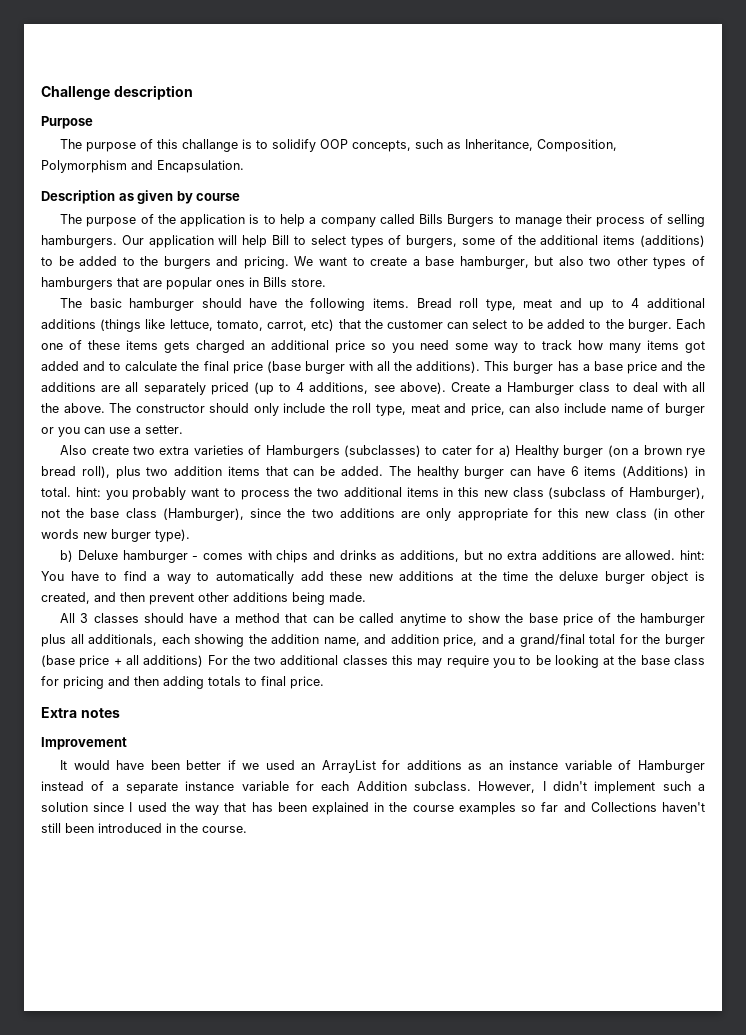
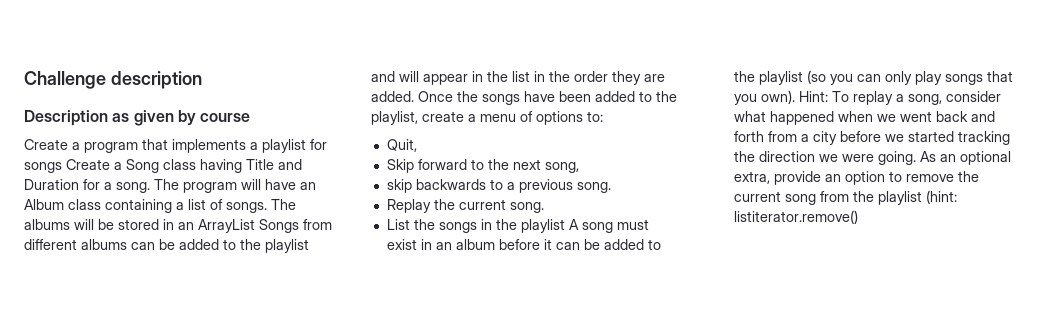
- Purpose
- The purpose of this challange is to solidify OOP concepts, such as Inheritance, Composition, Polymorphism and Encapsulation.
- The purpose of the application is to help a company called Bills Burgers to manage their process of selling hamburgers. Our application will help Bill to select types of burgers, some of the additional items (additions) to be added to the burgers and pricing. We want to create a base hamburger, but also two other types of hamburgers that are popular ones in Bills store.
- The basic hamburger should have the following items. Bread roll type, meat and up to 4 additional additions (things like lettuce, tomato, carrot, etc) that the customer can select to be added to the burger. Each one of these items gets charged an additional price so you need some way to track how many items got added and to calculate the final price (base burger with all the additions). This burger has a base price and the additions are all separately priced (up to 4 additions, see above). Create a Hamburger class to deal with all the above. The constructor should only include the roll type, meat and price, can also include name of burger or you can use a setter.
- Also create two extra varieties of Hamburgers (subclasses) to cater for a) Healthy burger (on a brown rye bread roll), plus two addition items that can be added. The healthy burger can have 6 items (Additions) in total. hint: you probably want to process the two additional items in this new class (subclass of Hamburger), not the base class (Hamburger), since the two additions are only appropriate for this new class (in other words new burger type).
- b) Deluxe hamburger - comes with chips and drinks as additions, but no extra additions are allowed. hint: You have to find a way to automatically add these new additions at the time the deluxe burger object is created, and then prevent other additions being made.
- All 3 classes should have a method that can be called anytime to show the base price of the hamburger plus all additionals, each showing the addition name, and addition price, and a grand/final total for the burger (base price + all additions) For the two additional classes this may require you to be looking at the base class for pricing and then adding totals to final price.
- Extra notes
- Improvement
- It would have been better if we used an ArrayList for additions as an instance variable of Hamburger instead of a separate instance variable for each Addition subclass. However, I didn't implement such a solution since I used the way that has been explained in the course examples so far and Collections haven't still been introduced in the course.
+ Create a program that implements a playlist for songs Create a Song class having Title and Duration for a song. The program will have an Album class containing a list of songs. The albums will be stored in an ArrayList Songs from different albums can be added to the playlist and will appear in the list in the order they are added. Once the songs have been added to the playlist, create a menu of options to:
+ Quit,
+ Skip forward to the next song,
+ skip backwards to a previous song.
+ Replay the current song.
+ List the songs in the playlist A song must exist in an album before it can be added to the playlist (so you can only play songs that you own). Hint: To replay a song, consider what happened when we went back and forth from a city before we started tracking the direction we were going. As an optional extra, provide an option to remove the current song from the playlist (hint: listiterator.remove()

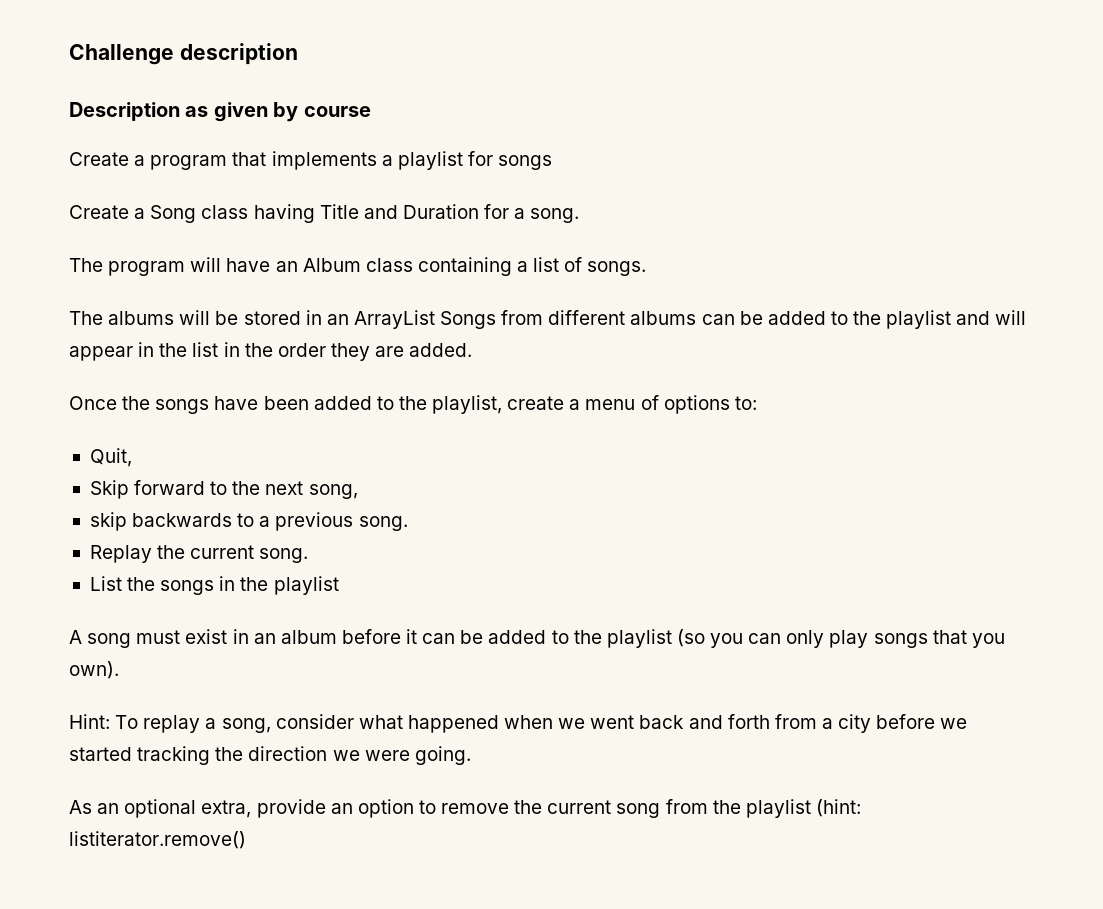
- Create a program that implements a playlist for songs Create a Song class having Title and Duration for a song. The program will have an Album class containing a list of songs. The albums will be stored in an ArrayList Songs from different albums can be added to the playlist and will appear in the list in the order they are added. Once the songs have been added to the playlist, create a menu of options to:
+ Create a program that implements a playlist for songs
+ Create a Song class having Title and Duration for a song.
+ The program will have an Album class containing a list of songs.
+ The albums will be stored in an ArrayList Songs from different albums can be added to the playlist and will appear in the list in the order they are added.
+ Once the songs have been added to the playlist, create a menu of options to:
- List the songs in the playlist A song must exist in an album before it can be added to the playlist (so you can only play songs that you own). Hint:
+ List the songs in the playlist
+ A song must exist in an album before it can be added to the playlist (so you can only play songs that you own).
+ Hint:
- To replay a song, consider what happened when we went back and forth from a city before we started tracking the direction we were going. As an optional extra, provide an option to remove the current song from the playlist (hint:
+ To replay a song, consider what happened when we went back and forth from a city before we started tracking the direction we were going.
+ As an optional extra, provide an option to remove the current song from the playlist (hint:

